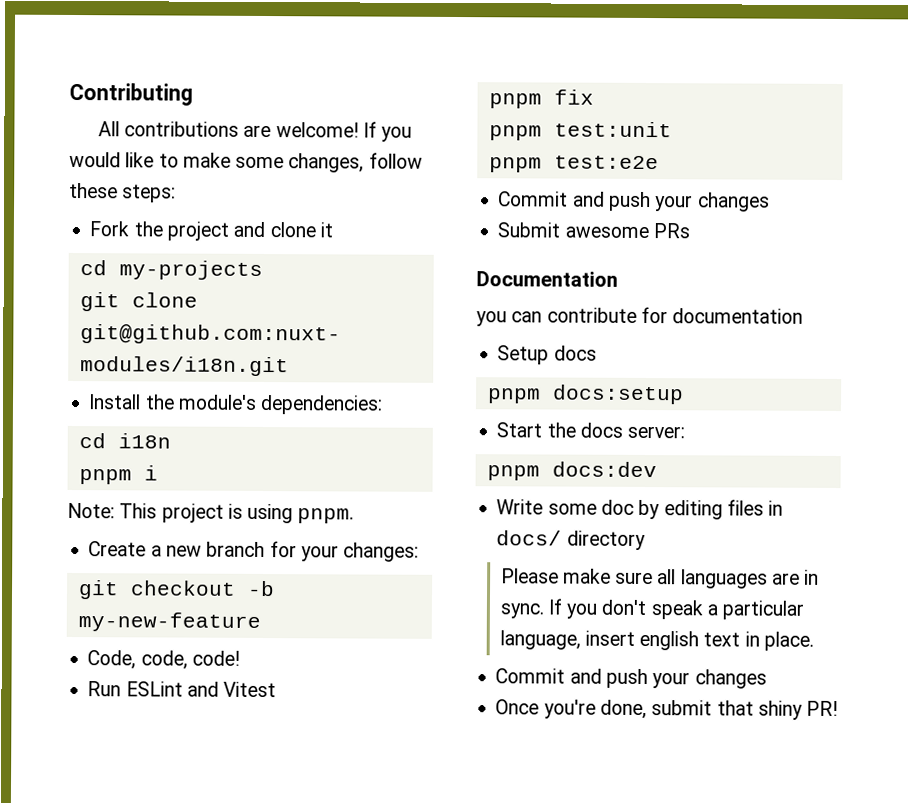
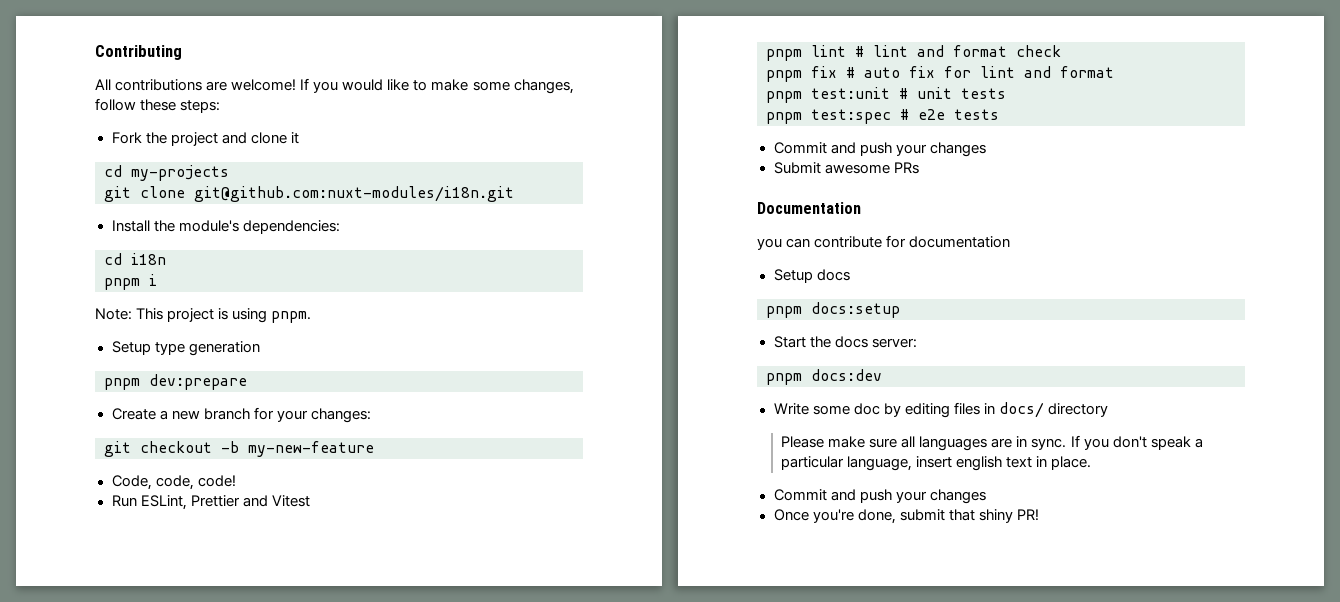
+ Setup type generation
+ pnpm dev:prepare
- Run ESLint and Vitest
+ Run ESLint, Prettier and Vitest
- pnpm fix
- pnpm test:unit
- pnpm test:e2e
+ pnpm lint # lint and format check
+ pnpm fix # auto fix for lint and format
+ pnpm test:unit # unit tests
+ pnpm test:spec # e2e tests

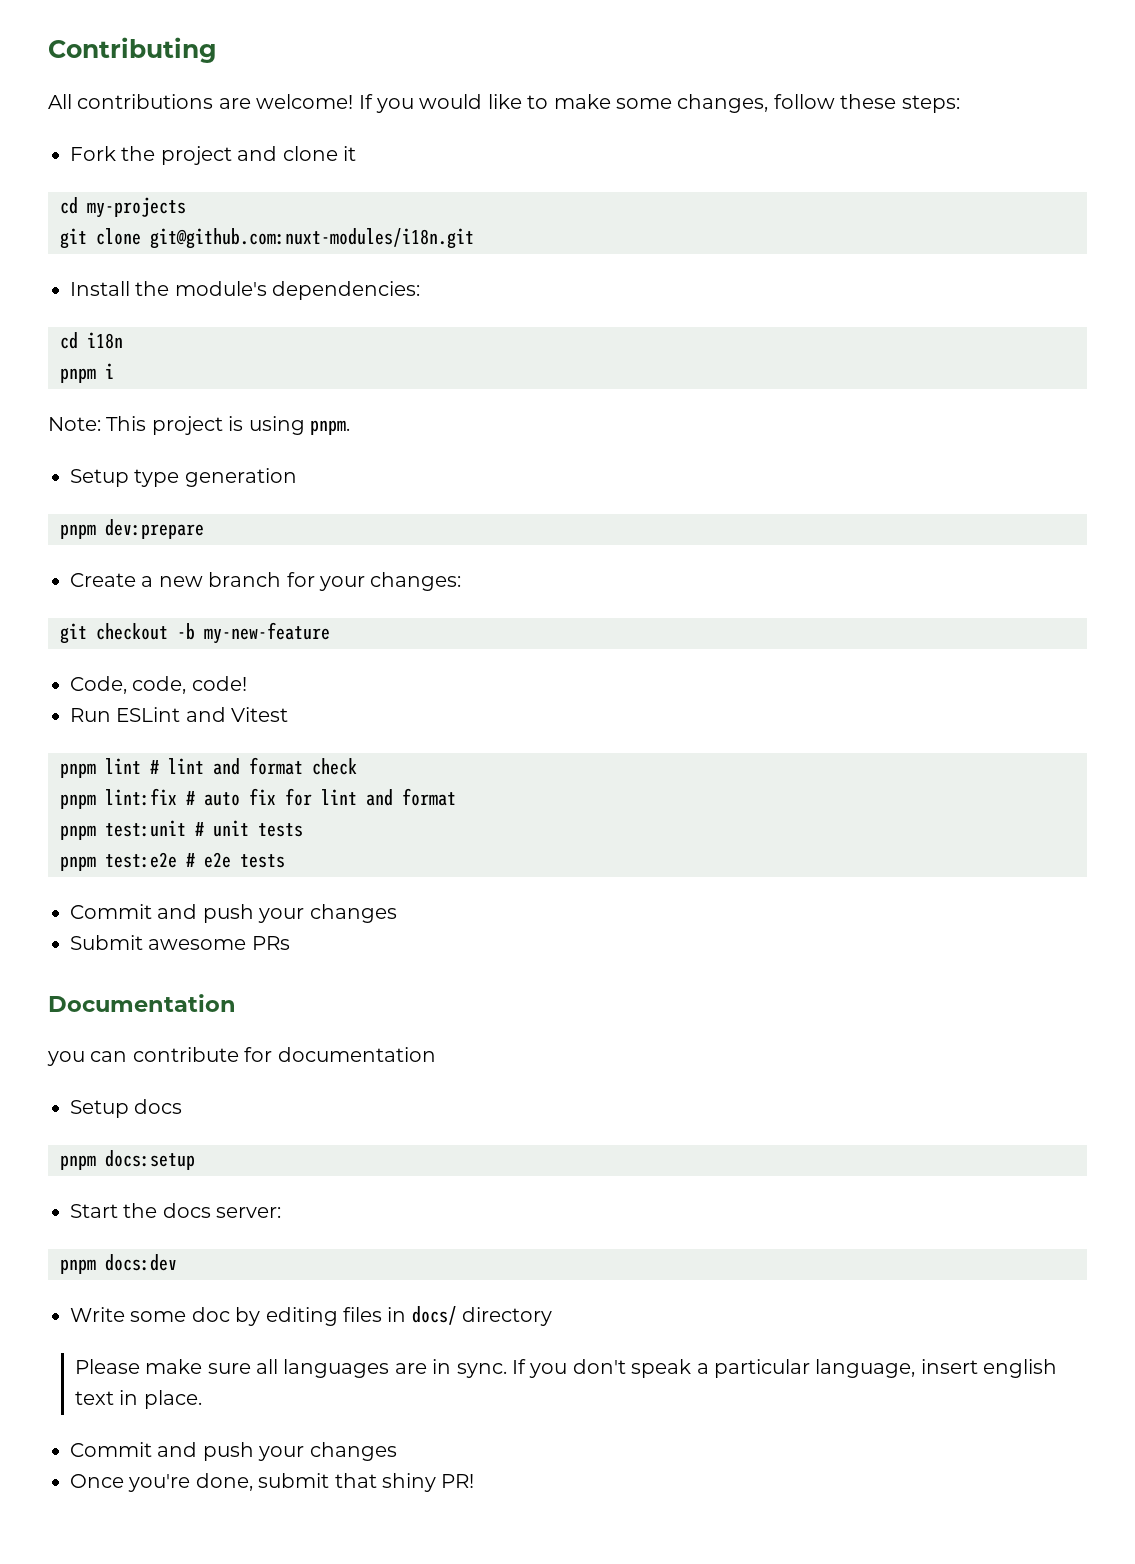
- Run ESLint, Prettier and Vitest
+ Run ESLint and Vitest
- pnpm fix # auto fix for lint and format
+ pnpm lint:fix # auto fix for lint and format
- pnpm test:spec # e2e tests
+ pnpm test:e2e # e2e tests

